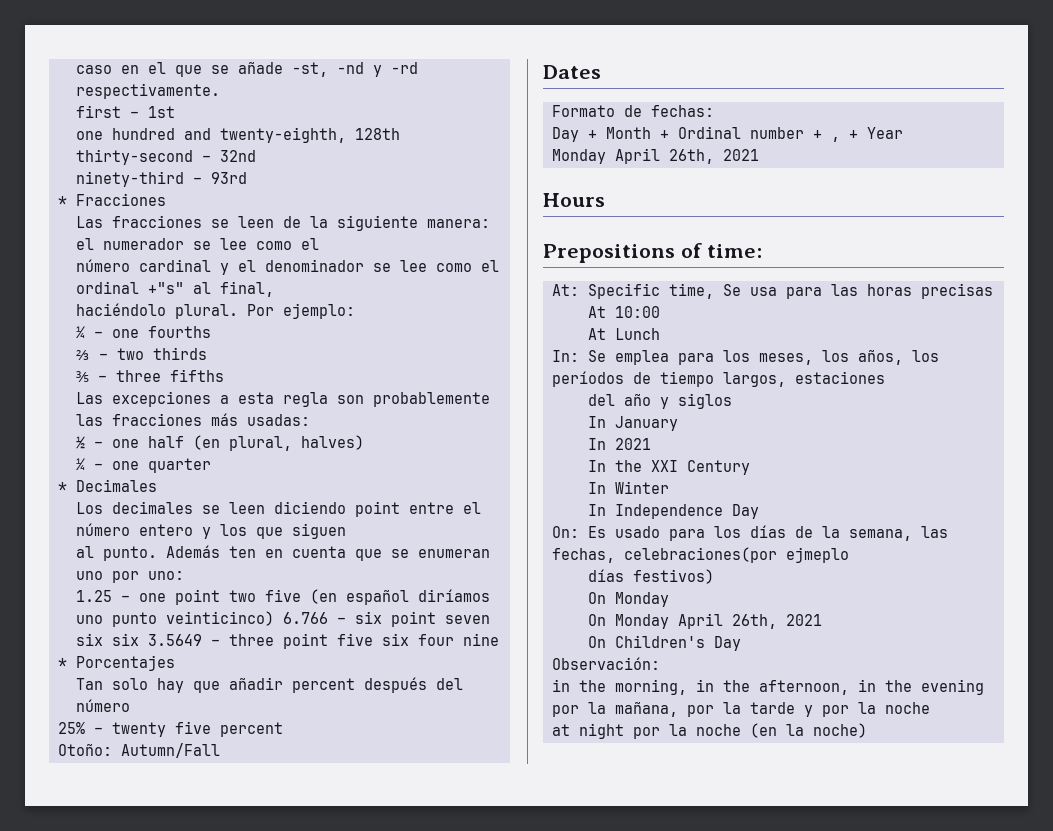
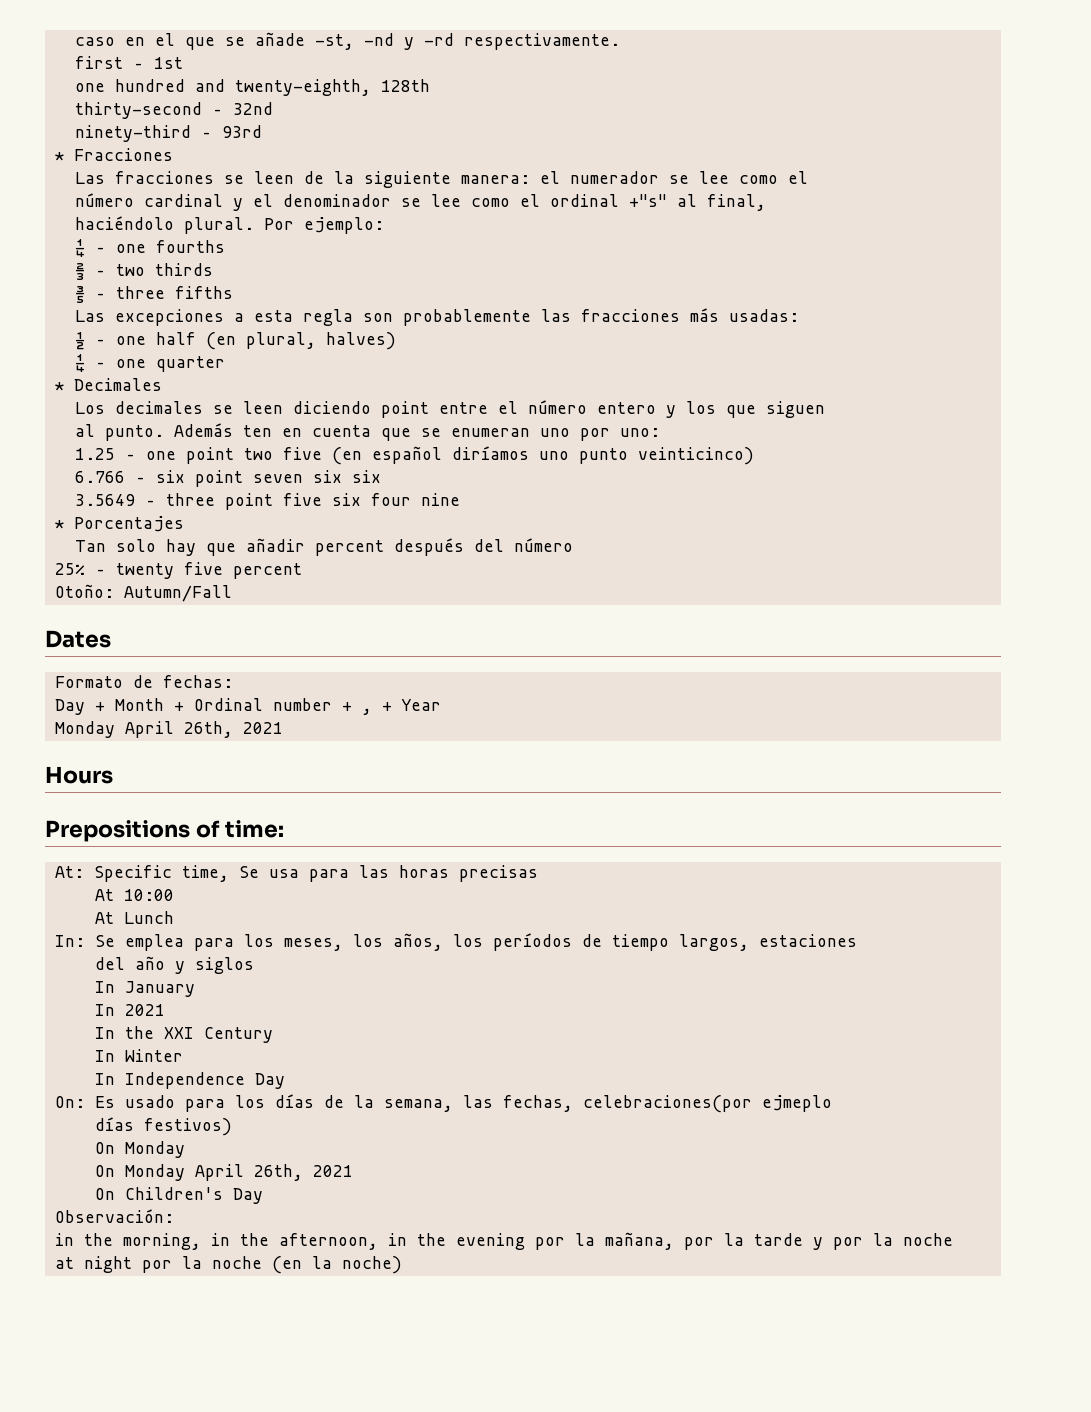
- 1.25 – one point two five (en español diríamos uno punto veinticinco) 6.766 – six point seven six six 3.5649 – three point five six four nine
+ 1.25 – one point two five (en español diríamos uno punto veinticinco)
+ 6.766 – six point seven six six
+ 3.5649 – three point five six four nine

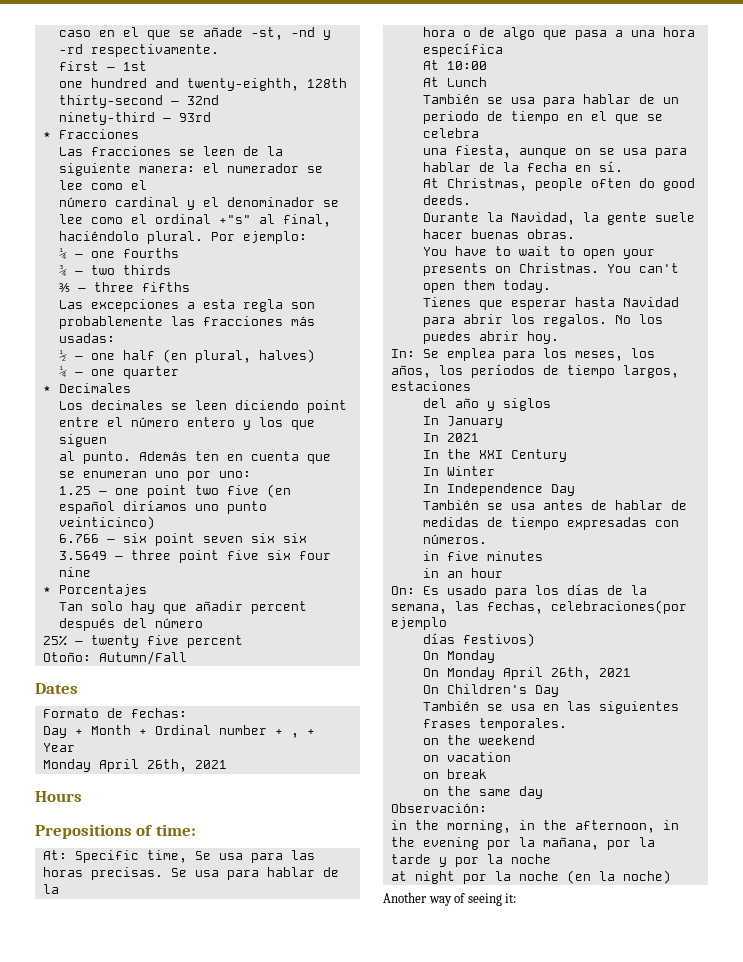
- At: Specific time, Se usa para las horas precisas
+ At: Specific time, Se usa para las horas precisas. Se usa para hablar de la
+ hora o de algo que pasa a una hora específica
  At 10:00
  At Lunch
+ También se usa para hablar de un periodo de tiempo en el que se celebra
+ una fiesta, aunque on se usa para hablar de la fecha en sí.
+ At Christmas, people often do good deeds.
+ Durante la Navidad, la gente suele hacer buenas obras.
+ You have to wait to open your presents on Christmas. You can't open them today.
+ Tienes que esperar hasta Navidad para abrir los regalos. No los puedes abrir hoy.
+ También se usa antes de hablar de medidas de tiempo expresadas con números.
+ in five minutes
+ in an hour
- On: Es usado para los días de la semana, las fechas, celebraciones(por ejmeplo
+ On: Es usado para los días de la semana, las fechas, celebraciones(por ejemplo
+ También se usa en las siguientes frases temporales.
+ on the weekend
+ on vacation
+ on break
+ on the same day
+ Another way of seeing it:

